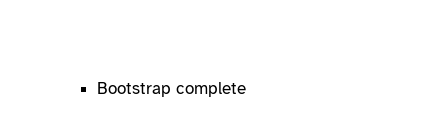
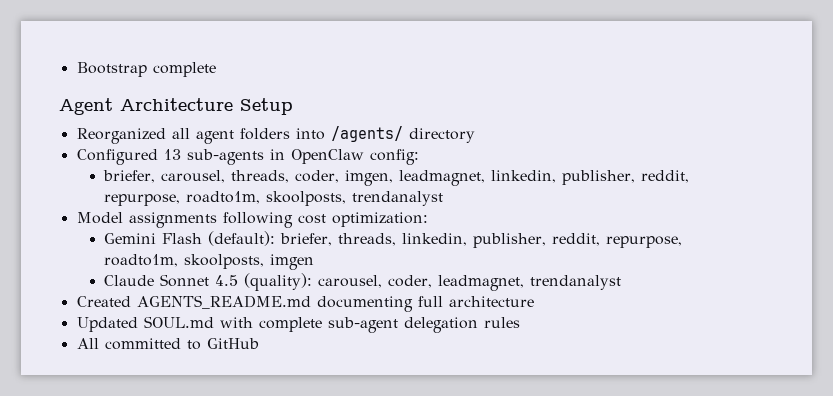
+ Agent Architecture Setup
+ Reorganized all agent folders into /agents/ directory
+ Configured 13 sub-agents in OpenClaw config:
+ briefer, carousel, threads, coder, imgen, leadmagnet, linkedin, publisher, reddit, repurpose, roadto1m, skoolposts, trendanalyst
+ Model assignments following cost optimization:
+ Gemini Flash (default): briefer, threads, linkedin, publisher, reddit, repurpose, roadto1m, skoolposts, imgen
+ Claude Sonnet 4.5 (quality): carousel, coder, leadmagnet, trendanalyst
+ Created AGENTS_README.md documenting full architecture
+ Updated SOUL.md with complete sub-agent delegation rules
+ All committed to GitHub

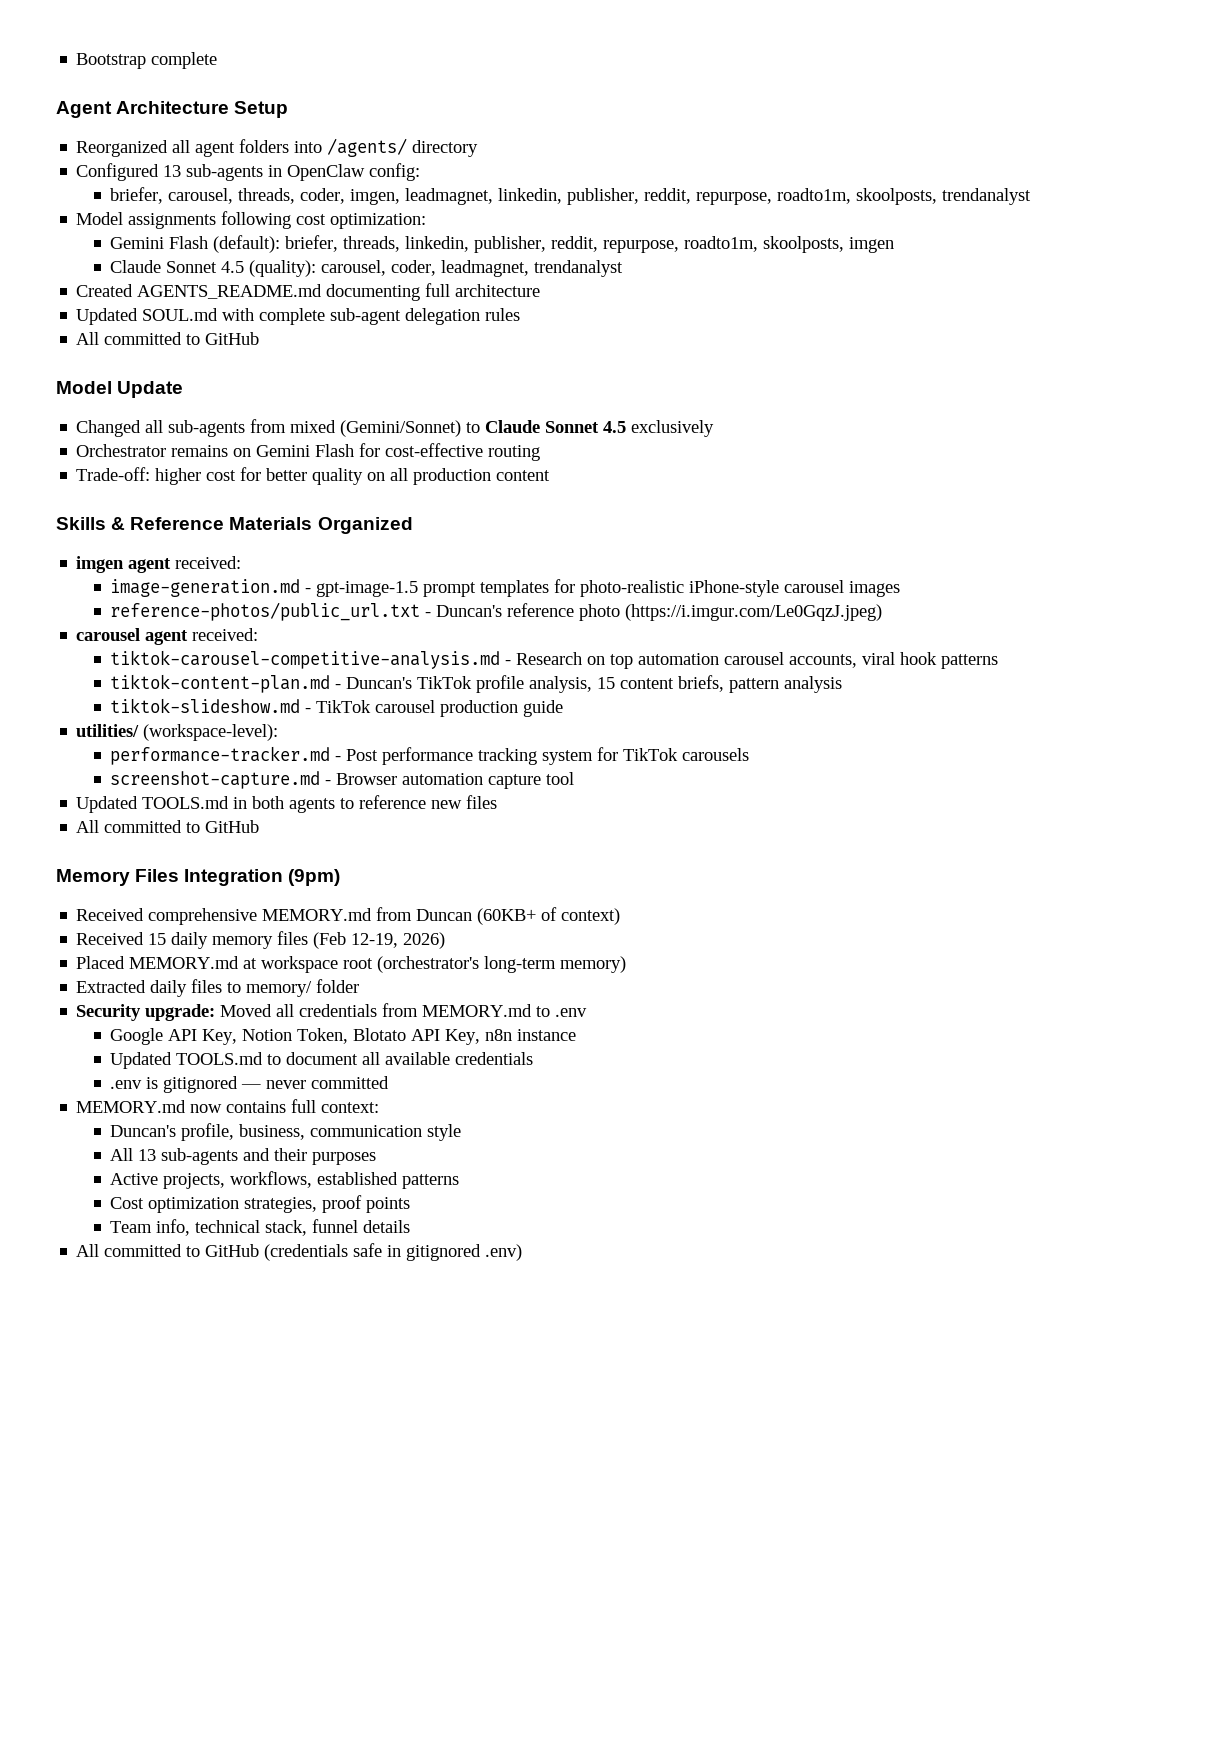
+ Model Update
+ Changed all sub-agents from mixed (Gemini/Sonnet) to Claude Sonnet 4.5 exclusively
+ Orchestrator remains on Gemini Flash for cost-effective routing
+ Trade-off: higher cost for better quality on all production content
+ Skills & Reference Materials Organized
+ imgen agent received:
+ image-generation.md - gpt-image-1.5 prompt templates for photo-realistic iPhone-style carousel images
+ reference-photos/public_url.txt - Duncan's reference photo (https://i.imgur.com/Le0GqzJ.jpeg)
+ carousel agent received:
+ tiktok-carousel-competitive-analysis.md - Research on top automation carousel accounts, viral hook patterns
+ tiktok-content-plan.md - Duncan's TikTok profile analysis, 15 content briefs, pattern analysis
+ tiktok-slideshow.md - TikTok carousel production guide
+ utilities/ (workspace-level):
+ performance-tracker.md - Post performance tracking system for TikTok carousels
+ screenshot-capture.md - Browser automation capture tool
+ Updated TOOLS.md in both agents to reference new files
+ All committed to GitHub
+ Memory Files Integration (9pm)
+ Received comprehensive MEMORY.md from Duncan (60KB+ of context)
+ Received 15 daily memory files (Feb 12-19, 2026)
+ Placed MEMORY.md at workspace root (orchestrator's long-term memory)
+ Extracted daily files to memory/ folder
+ Security upgrade: Moved all credentials from MEMORY.md to .env
+ Google API Key, Notion Token, Blotato API Key, n8n instance
+ Updated TOOLS.md to document all available credentials
+ .env is gitignored — never committed
+ MEMORY.md now contains full context:
+ Duncan's profile, business, communication style
+ All 13 sub-agents and their purposes
+ Active projects, workflows, established patterns
+ Cost optimization strategies, proof points
+ Team info, technical stack, funnel details
+ All committed to GitHub (credentials safe in gitignored .env)

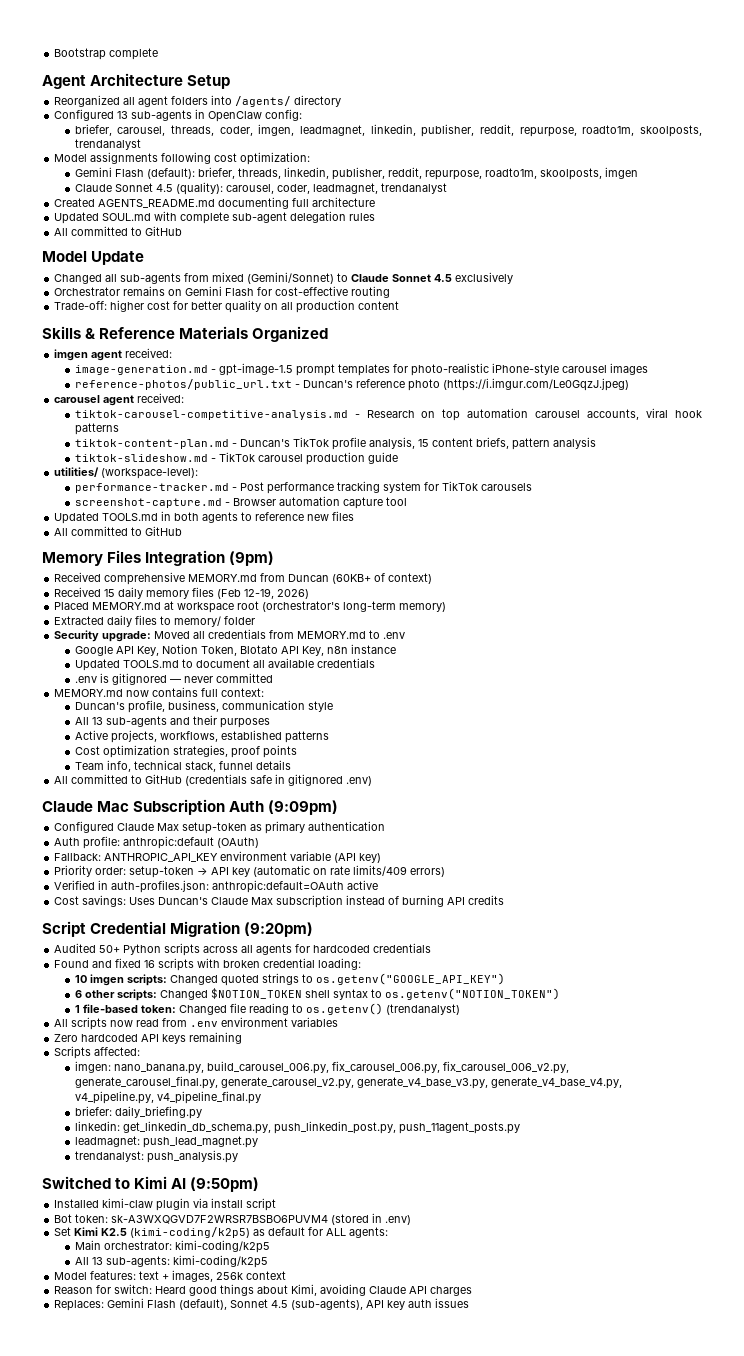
+ Claude Mac Subscription Auth (9:09pm)
+ Configured Claude Max setup-token as primary authentication
+ Auth profile: anthropic:default (OAuth)
+ Fallback: ANTHROPIC_API_KEY environment variable (API key)
+ Priority order: setup-token → API key (automatic on rate limits/409 errors)
+ Verified in auth-profiles.json: anthropic:default=OAuth active
+ Cost savings: Uses Duncan's Claude Max subscription instead of burning API credits
+ Script Credential Migration (9:20pm)
+ Audited 50+ Python scripts across all agents for hardcoded credentials
+ Found and fixed 16 scripts with broken credential loading:
+ 10 imgen scripts: Changed quoted strings to os.getenv("GOOGLE_API_KEY")
+ 6 other scripts: Changed $NOTION_TOKEN shell syntax to os.getenv("NOTION_TOKEN")
+ 1 file-based token: Changed file reading to os.getenv() (trendanalyst)
+ All scripts now read from .env environment variables
+ Zero hardcoded API keys remaining
+ Scripts affected:
+ imgen: nano_banana.py, build_carousel_006.py, fix_carousel_006.py, fix_carousel_006_v2.py, generate_carousel_final.py, generate_carousel_v2.py, generate_v4_base_v3.py, generate_v4_base_v4.py, v4_pipeline.py, v4_pipeline_final.py
+ briefer: daily_briefing.py
+ linkedin: get_linkedin_db_schema.py, push_linkedin_post.py, push_11agent_posts.py
+ leadmagnet: push_lead_magnet.py
+ trendanalyst: push_analysis.py
+ Switched to Kimi AI (9:50pm)
+ Installed kimi-claw plugin via install script
+ Bot token: sk-A3WXQGVD7F2WRSR7BSBO6PUVM4 (stored in .env)
+ Set Kimi K2.5 (kimi-coding/k2p5) as default for ALL agents:
+ Main orchestrator: kimi-coding/k2p5
+ All 13 sub-agents: kimi-coding/k2p5
+ Model features: text + images, 256k context
+ Reason for switch: Heard good things about Kimi, avoiding Claude API charges
+ Replaces: Gemini Flash (default), Sonnet 4.5 (sub-agents), API key auth issues

